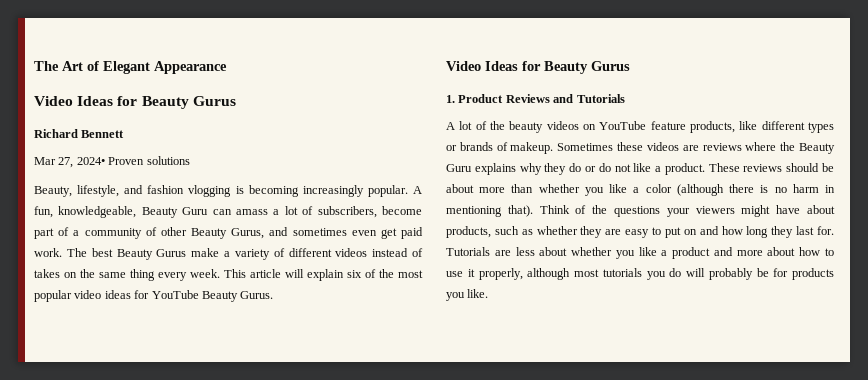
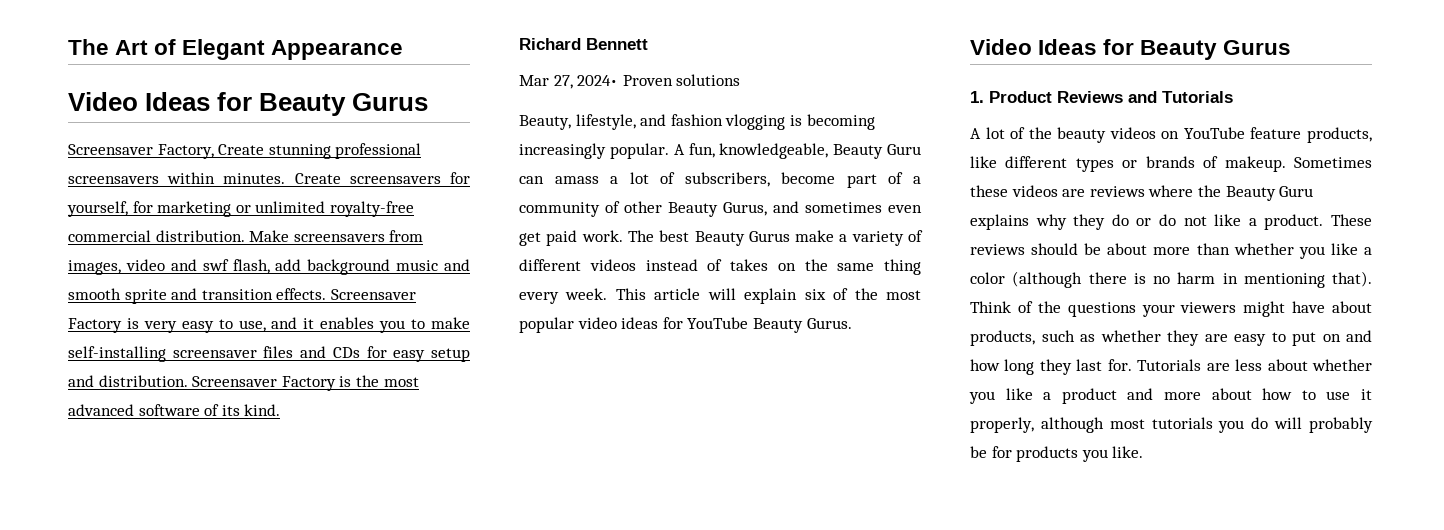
+ Screensaver Factory, Create stunning professional screensavers within minutes. Create screensavers for yourself, for marketing or unlimited royalty-free commercial distribution. Make screensavers from images, video and swf flash, add background music and smooth sprite and transition effects. Screensaver Factory is very easy to use, and it enables you to make self-installing screensaver files and CDs for easy setup and distribution. Screensaver Factory is the most advanced software of its kind.

